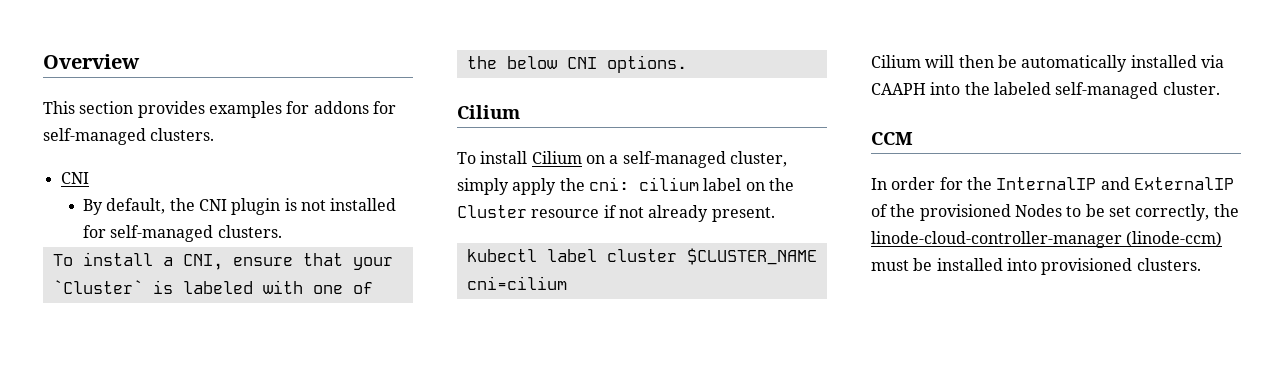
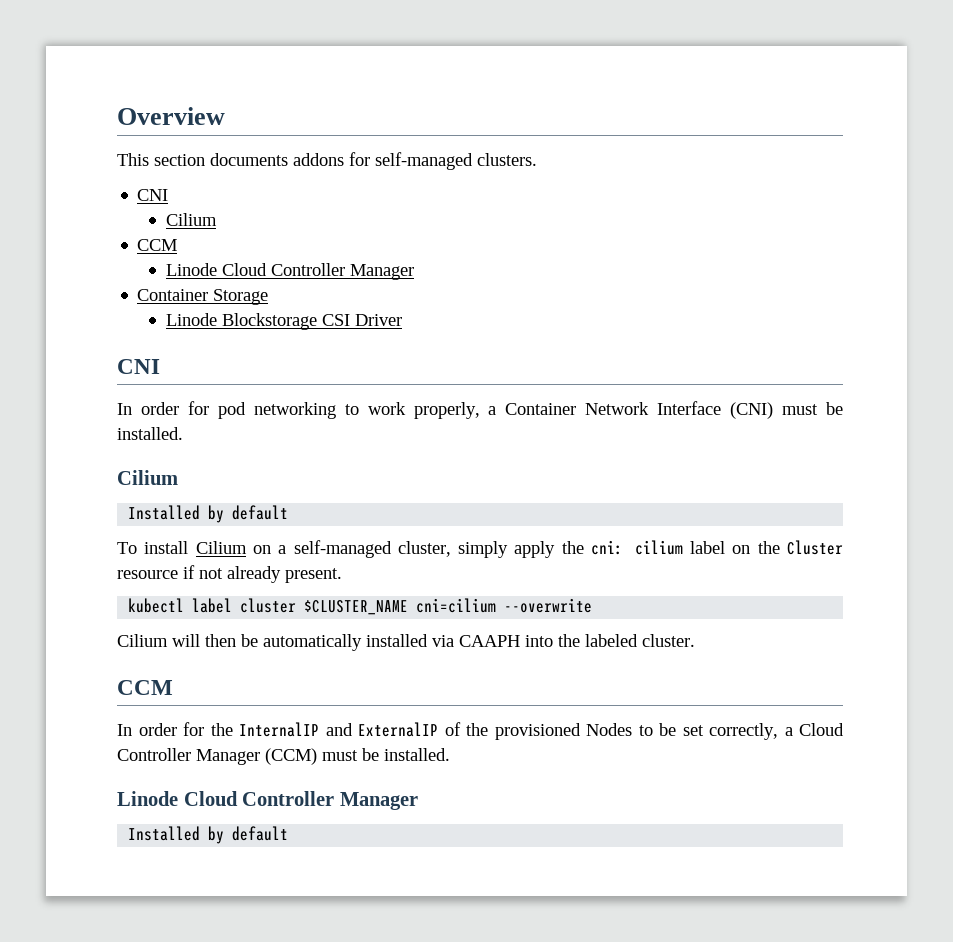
- This section provides examples for addons for self-managed clusters.
+ This section documents addons for self-managed clusters.
  CNI
- By default, the CNI plugin is not installed for self-managed clusters.
- To install a CNI, ensure that your `Cluster` is labeled with one of the below CNI options.
  Cilium
+ CCM
+ Linode Cloud Controller Manager
+ Container Storage
+ Linode Blockstorage CSI Driver
+ CNI
+ In order for pod networking to work properly, a Container Network Interface (CNI) must be installed.
+ Cilium
+ Installed by default
- kubectl label cluster $CLUSTER_NAME cni=cilium
+ kubectl label cluster $CLUSTER_NAME cni=cilium --overwrite
- Cilium will then be automatically installed via CAAPH into the labeled self-managed cluster.
+ Cilium will then be automatically installed via CAAPH into the labeled cluster.
- In order for the InternalIP and ExternalIP of the provisioned Nodes to be set correctly, the linode-cloud-controller-manager (linode-ccm) must be installed into provisioned clusters.
+ In order for the InternalIP and ExternalIP of the provisioned Nodes to be set correctly, a Cloud Controller Manager (CCM) must be installed.
+ Linode Cloud Controller Manager
+ Installed by default

